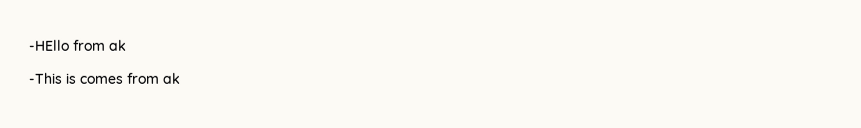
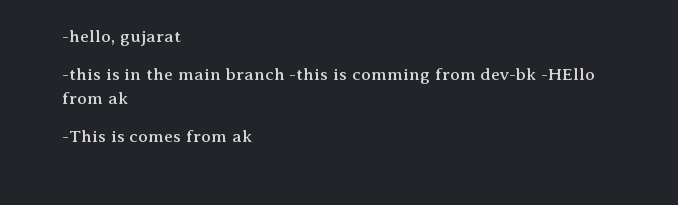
- -HEllo from ak
+ -hello, gujarat
+ -this is in the main branch -this is comming from dev-bk -HEllo from ak

